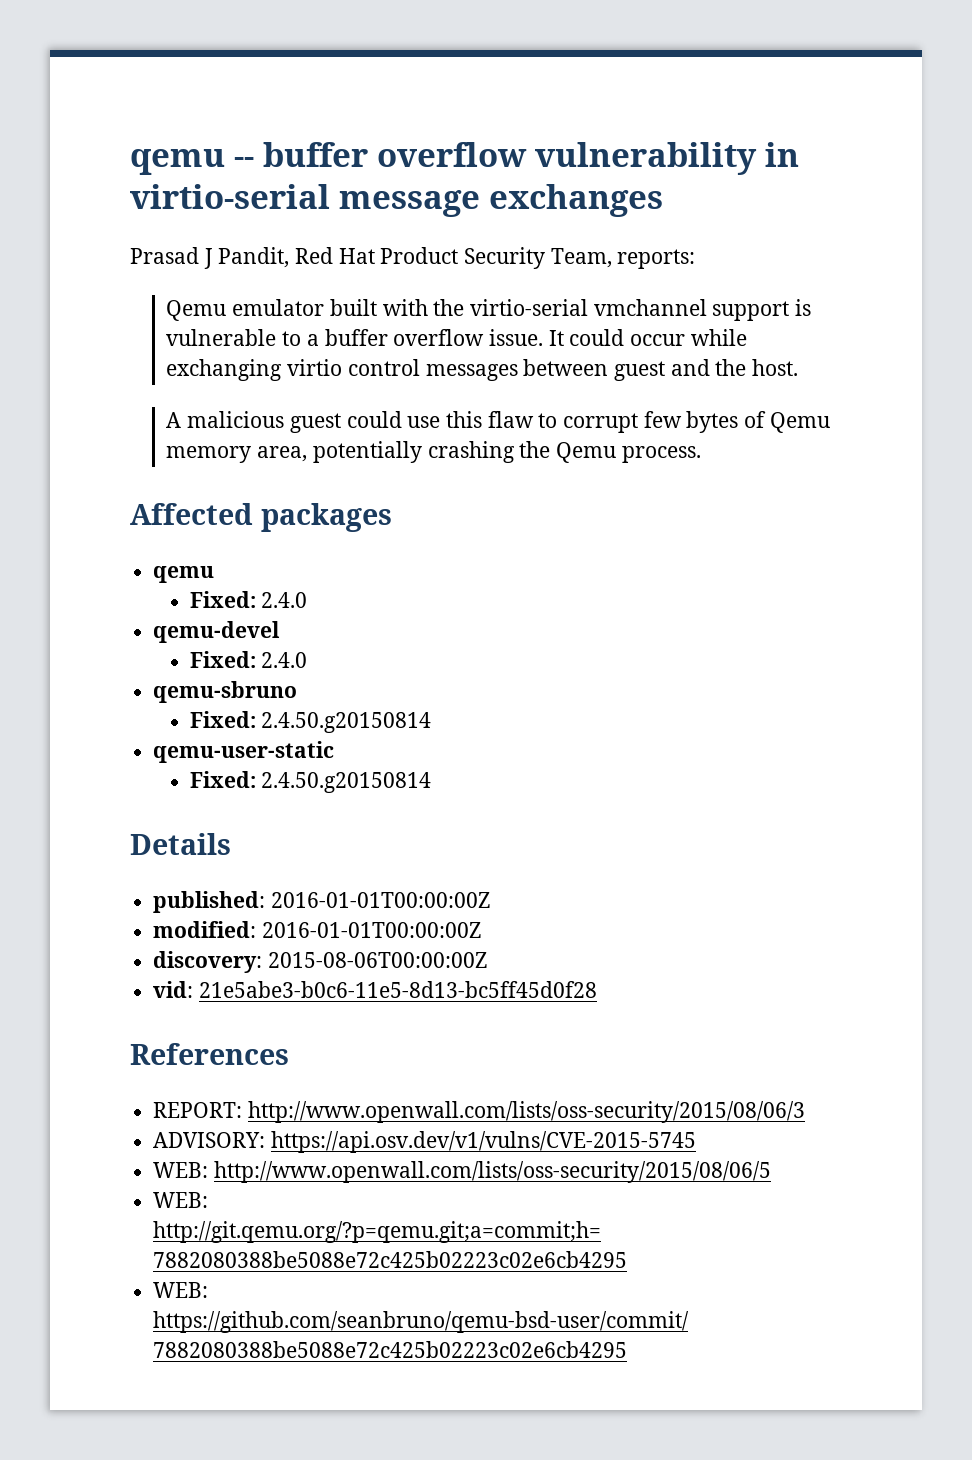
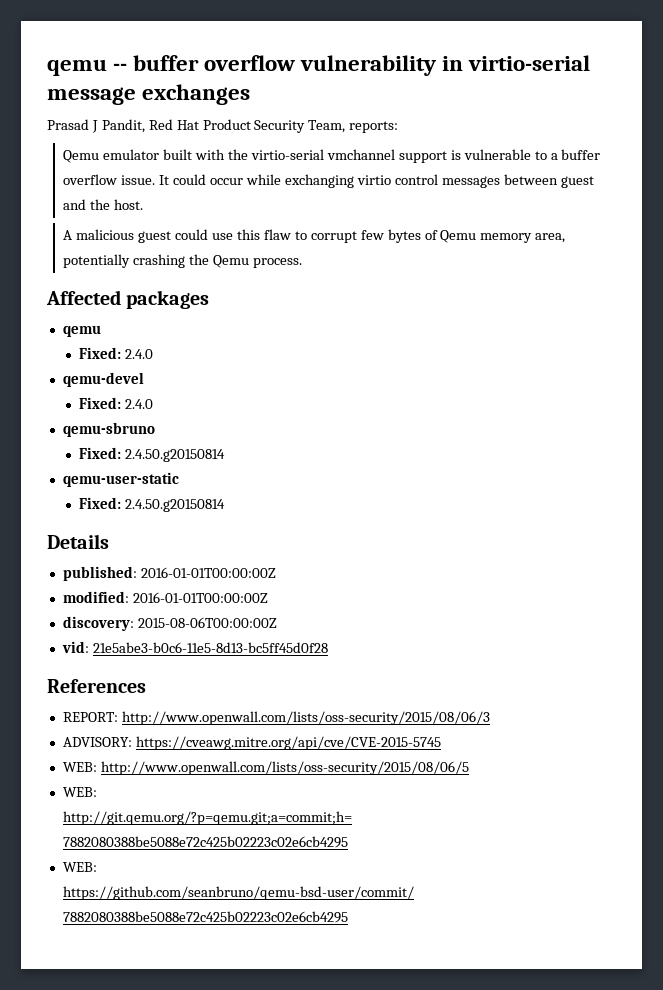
- ADVISORY: https://api.osv.dev/v1/vulns/CVE-2015-5745
+ ADVISORY: https://cveawg.mitre.org/api/cve/CVE-2015-5745

